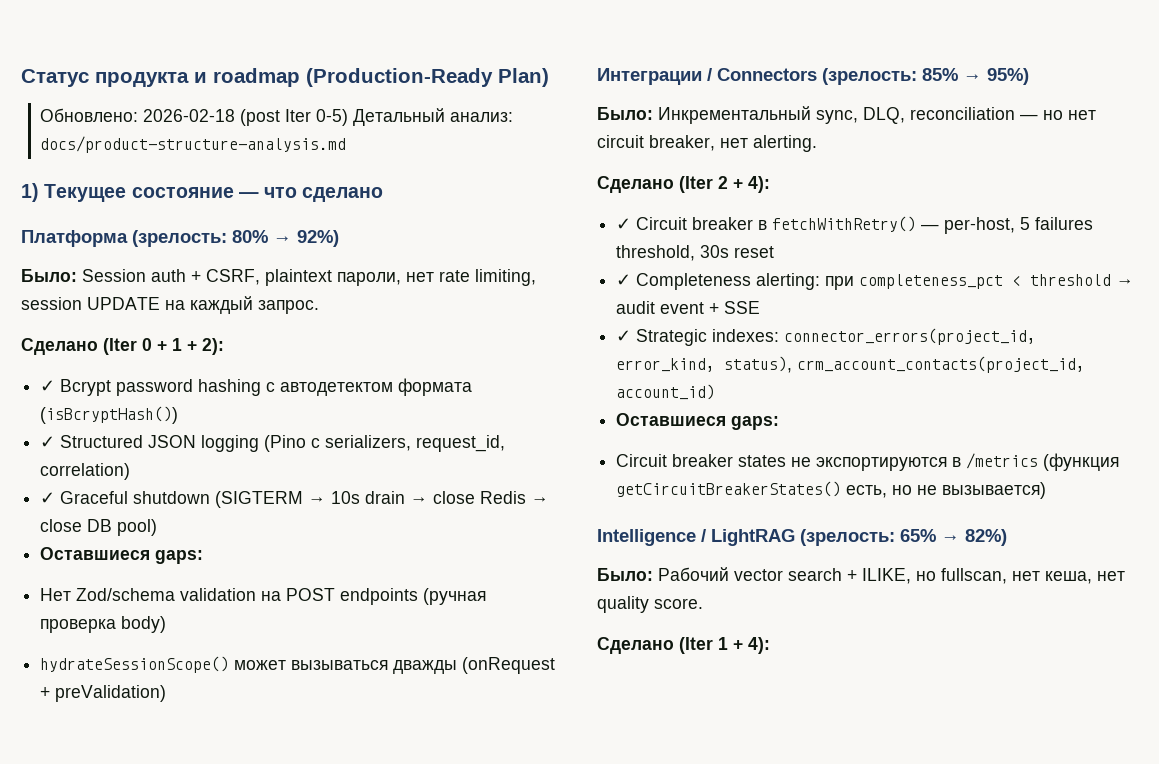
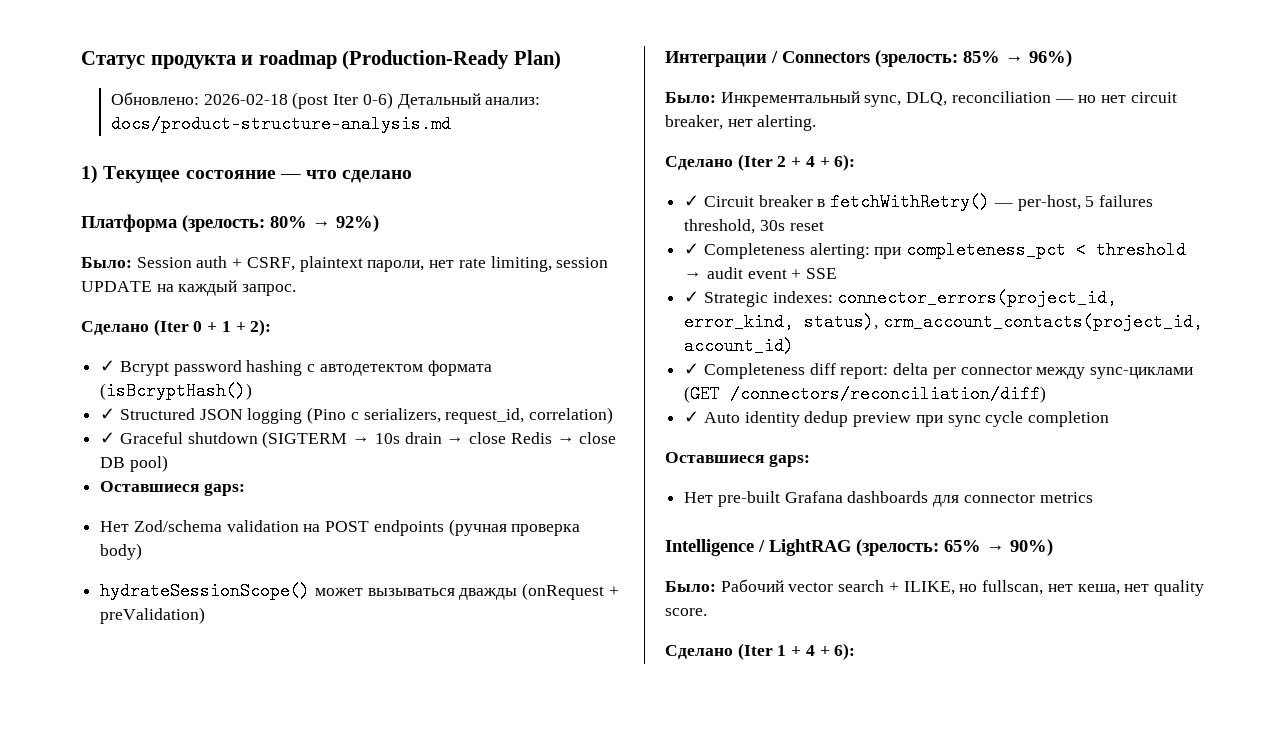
- Обновлено: 2026-02-18 (post Iter 0-5) Детальный анализ: docs/product-structure-analysis.md
+ Обновлено: 2026-02-18 (post Iter 0-6) Детальный анализ: docs/product-structure-analysis.md
- Интеграции / Connectors (зрелость: 85% → 95%)
+ Интеграции / Connectors (зрелость: 85% → 96%)
- Сделано (Iter 2 + 4):
+ Сделано (Iter 2 + 4 + 6):
  ✓ Strategic indexes: connector_errors(project_id, error_kind, status), crm_account_contacts(project_id, account_id)
+ ✓ Completeness diff report: delta per connector между sync-циклами (GET /connectors/reconciliation/diff)
+ ✓ Auto identity dedup preview при sync cycle completion
  Оставшиеся gaps:
- Circuit breaker states не экспортируются в /metrics (функция getCircuitBreakerStates() есть, но не вызывается)
+ Нет pre-built Grafana dashboards для connector metrics
- Intelligence / LightRAG (зрелость: 65% → 82%)
+ Intelligence / LightRAG (зрелость: 65% → 90%)
- Сделано (Iter 1 + 4):
+ Сделано (Iter 1 + 4 + 6):

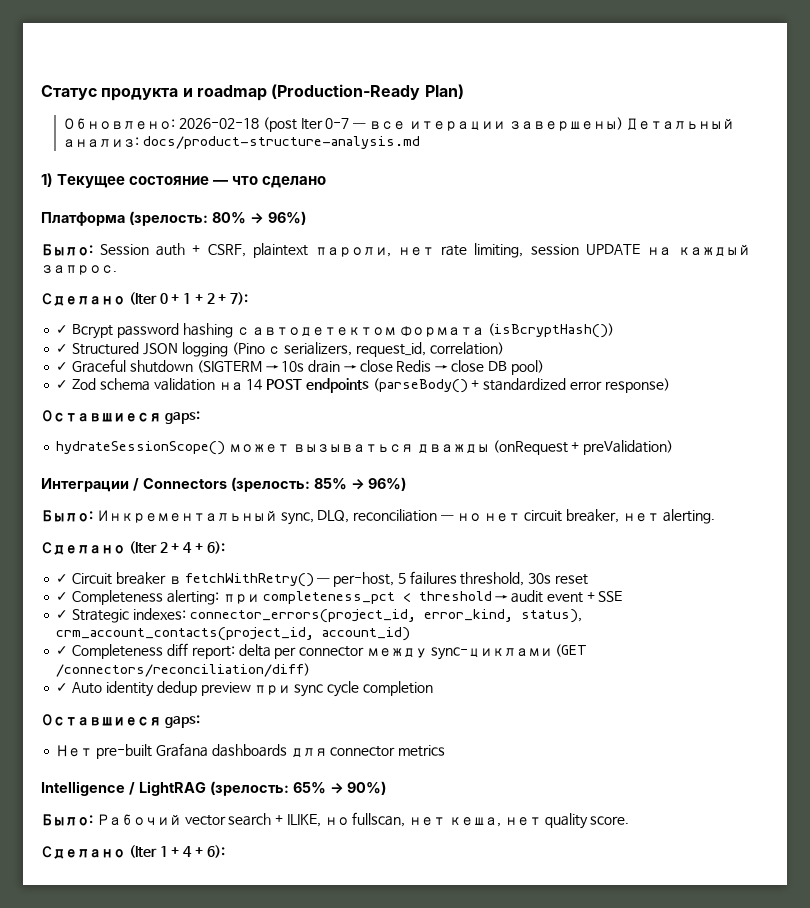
- Обновлено: 2026-02-18 (post Iter 0-6) Детальный анализ: docs/product-structure-analysis.md
+ Обновлено: 2026-02-18 (post Iter 0-7 — все итерации завершены) Детальный анализ: docs/product-structure-analysis.md
- Платформа (зрелость: 80% → 92%)
+ Платформа (зрелость: 80% → 96%)
- Сделано (Iter 0 + 1 + 2):
+ Сделано (Iter 0 + 1 + 2 + 7):
  ✓ Graceful shutdown (SIGTERM → 10s drain → close Redis → close DB pool)
+ ✓ Zod schema validation на 14 POST endpoints (parseBody() + standardized error response)
  Оставшиеся gaps:
- Нет Zod/schema validation на POST endpoints (ручная проверка body)

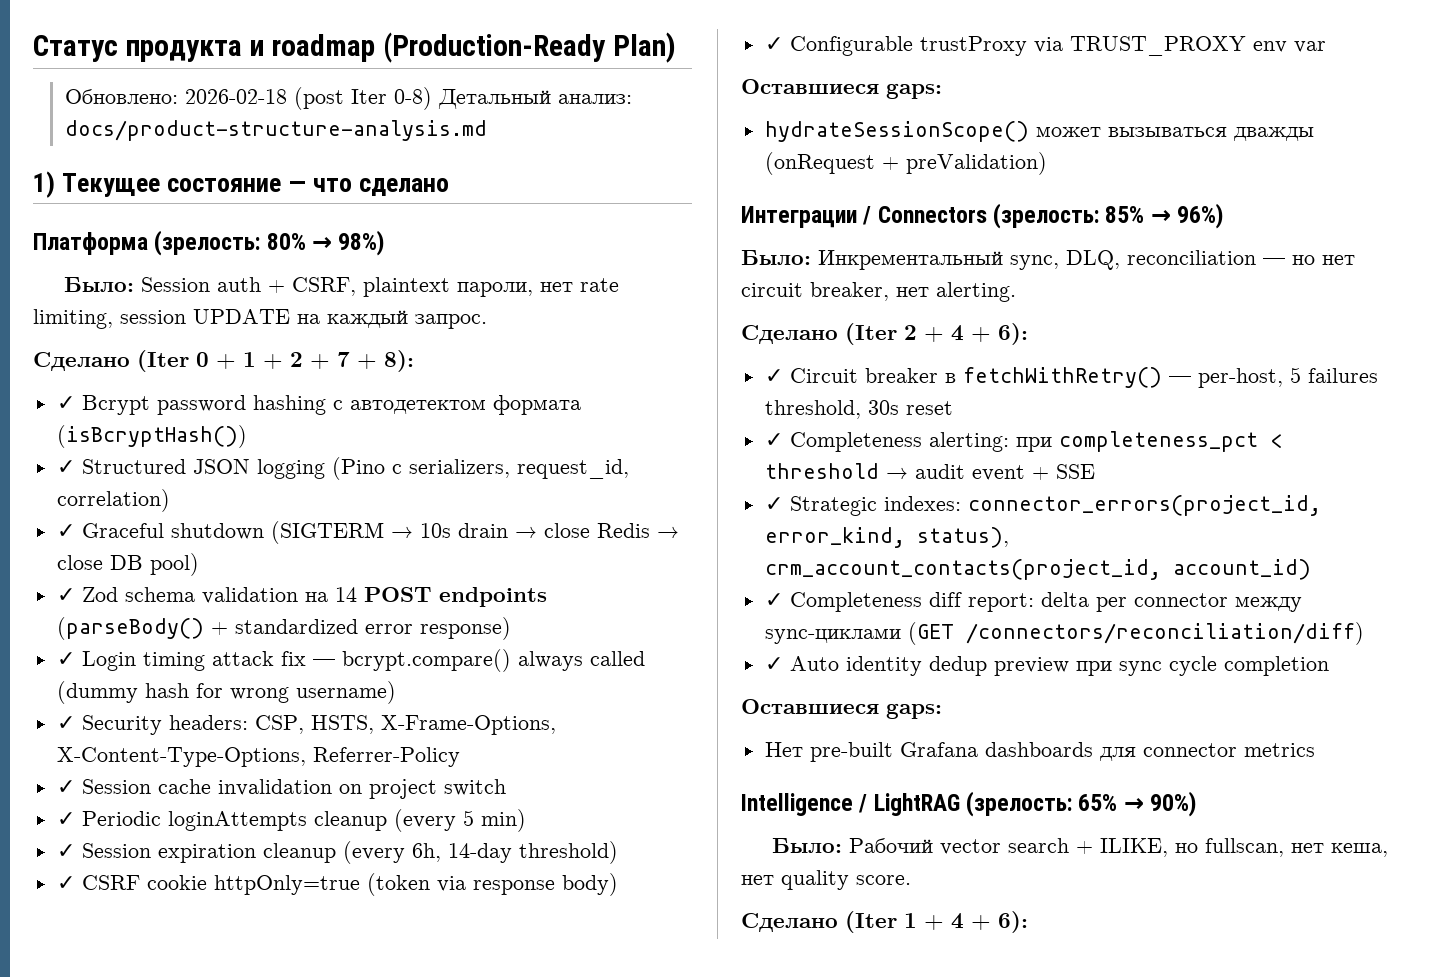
- Обновлено: 2026-02-18 (post Iter 0-7 — все итерации завершены) Детальный анализ: docs/product-structure-analysis.md
+ Обновлено: 2026-02-18 (post Iter 0-8) Детальный анализ: docs/product-structure-analysis.md
- Платформа (зрелость: 80% → 96%)
+ Платформа (зрелость: 80% → 98%)
- Сделано (Iter 0 + 1 + 2 + 7):
+ Сделано (Iter 0 + 1 + 2 + 7 + 8):
+ ✓ Login timing attack fix — bcrypt.compare() always called (dummy hash for wrong username)
+ ✓ Security headers: CSP, HSTS, X-Frame-Options, X-Content-Type-Options, Referrer-Policy
+ ✓ Session cache invalidation on project switch
+ ✓ Periodic loginAttempts cleanup (every 5 min)
+ ✓ Session expiration cleanup (every 6h, 14-day threshold)
+ ✓ CSRF cookie httpOnly=true (token via response body)
+ ✓ Configurable trustProxy via TRUST_PROXY env var

